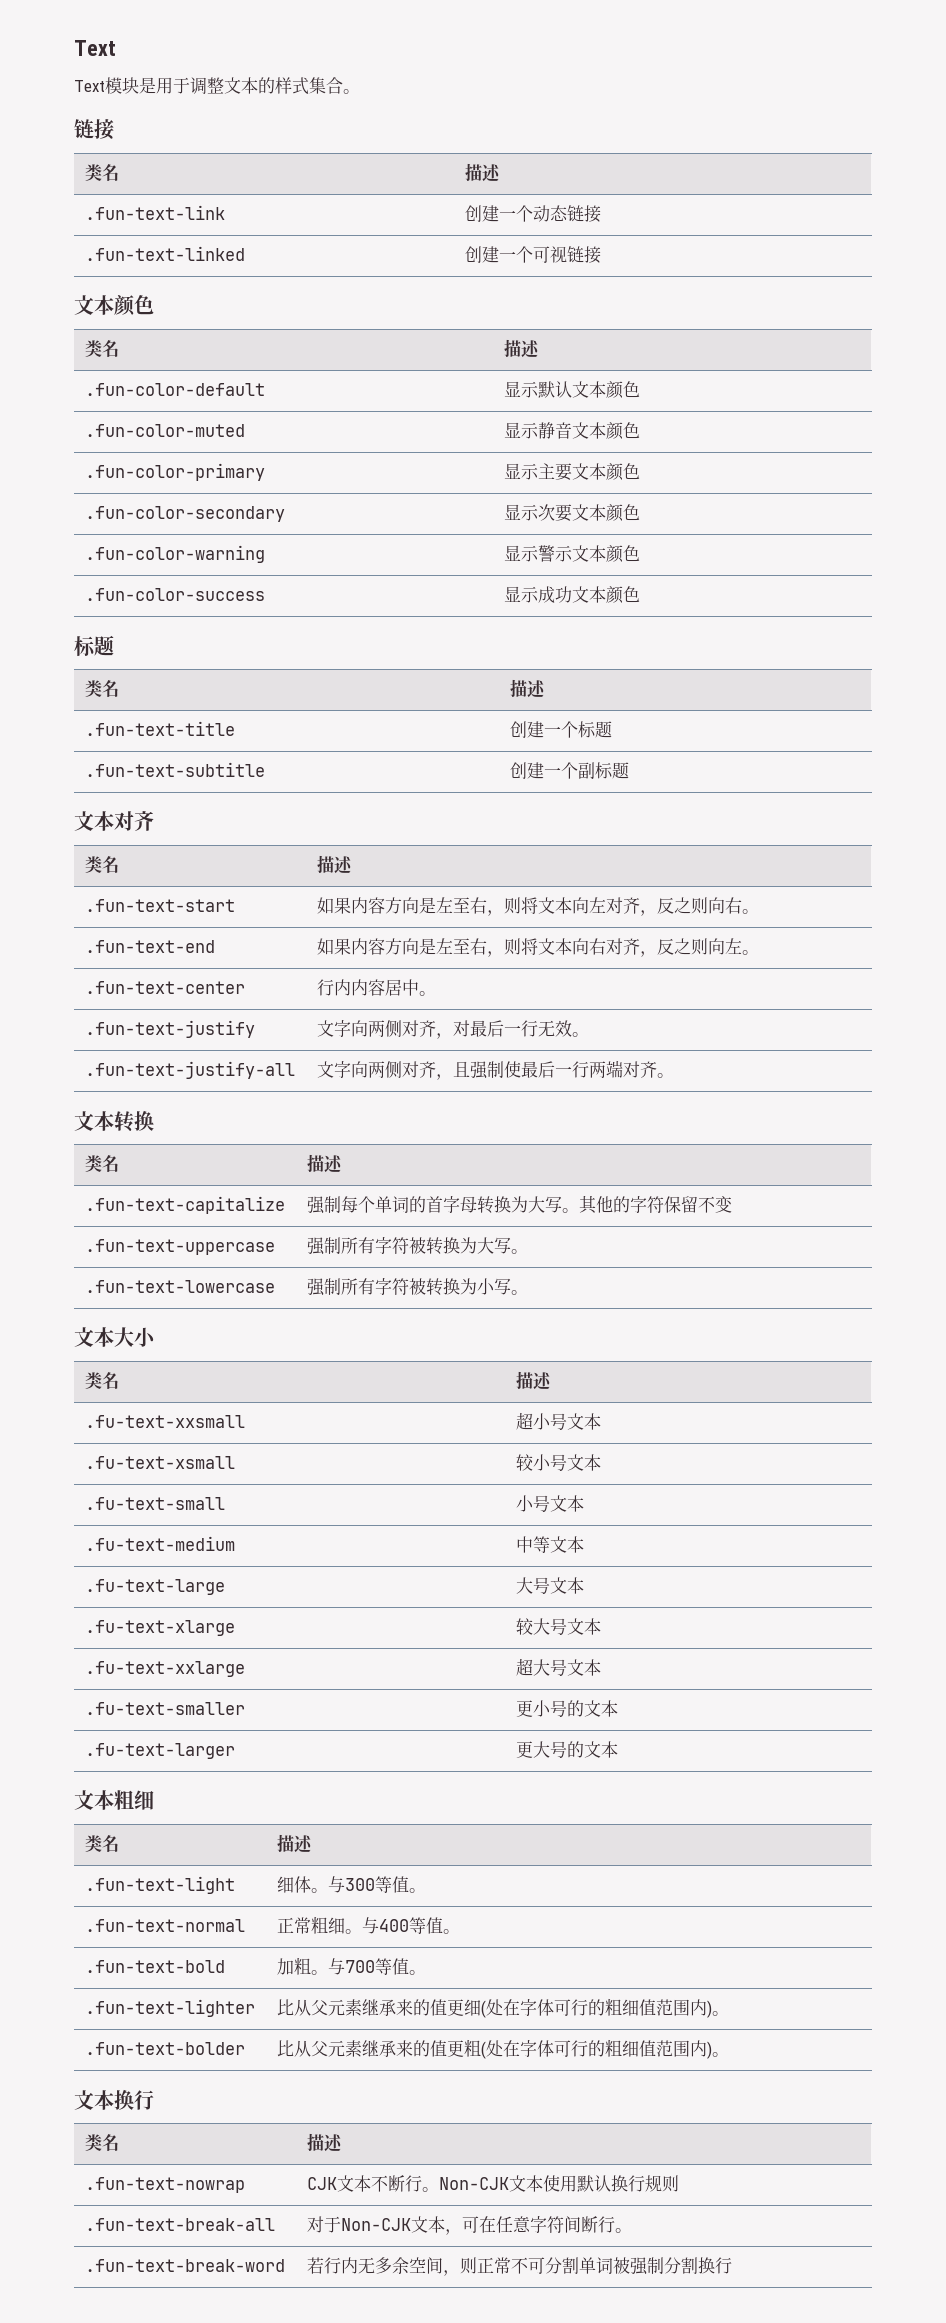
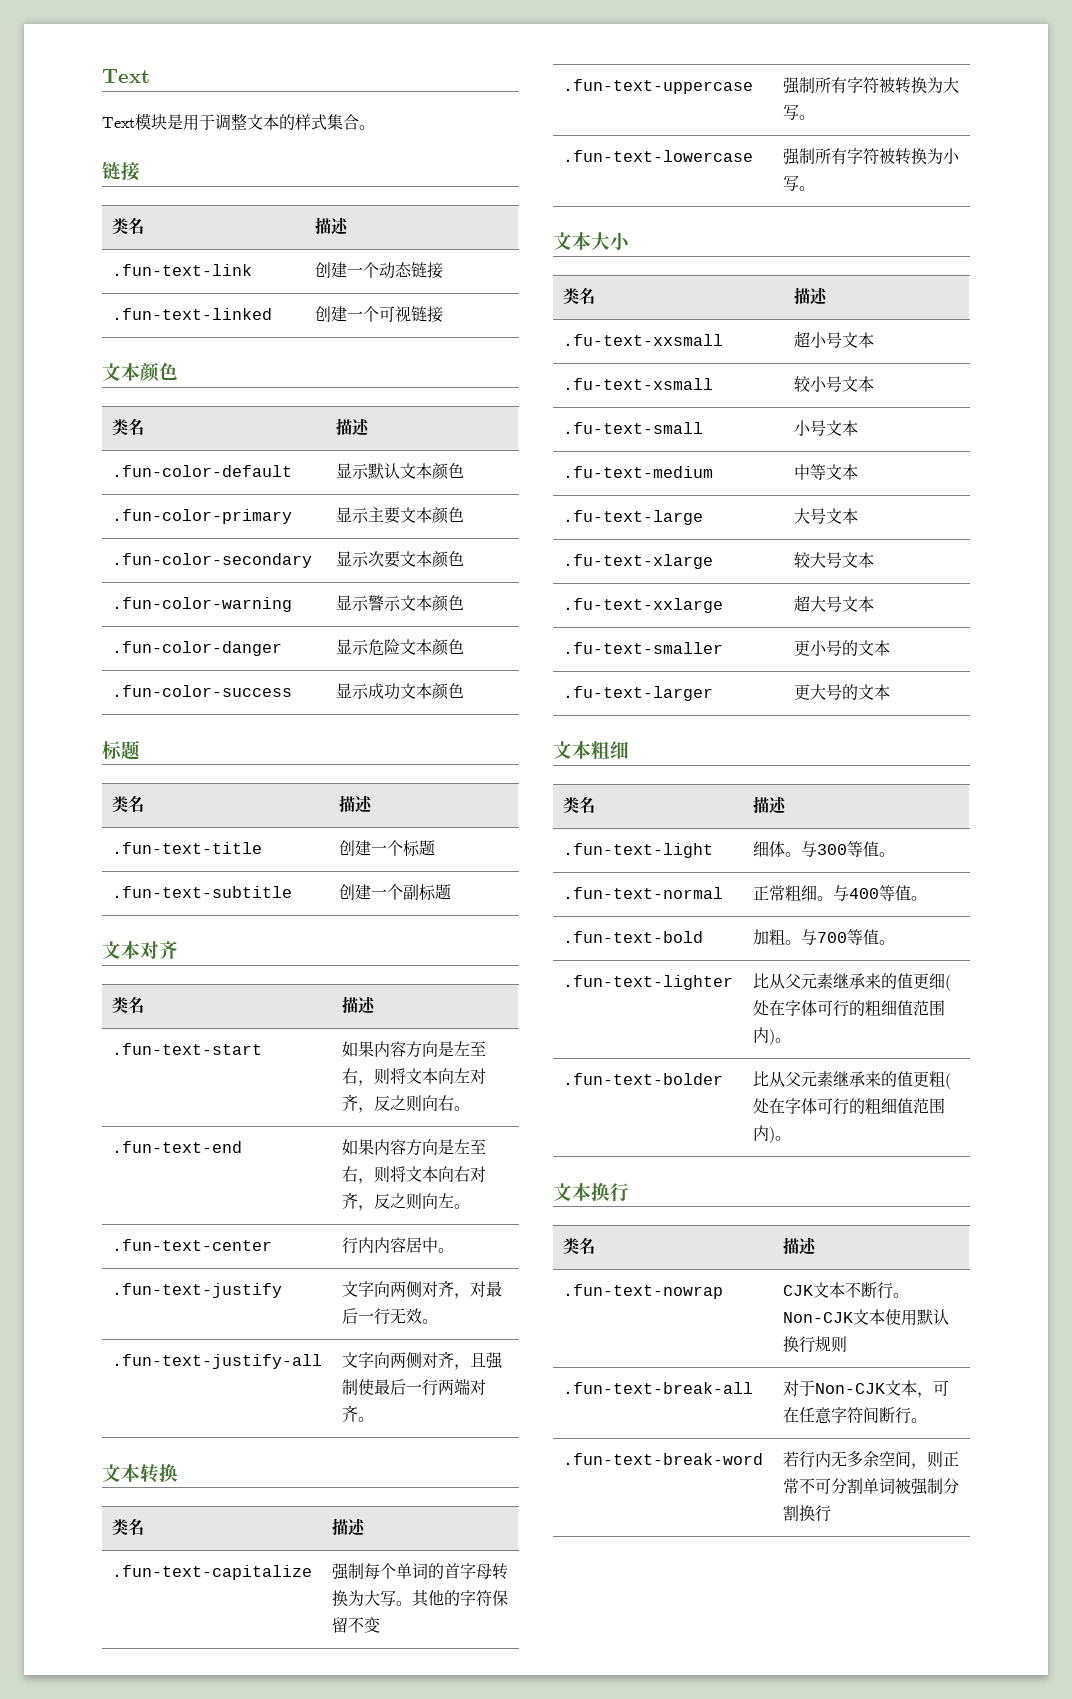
- .fun-color-muted | 显示静音文本颜色
+ .fun-color-danger | 显示危险文本颜色

